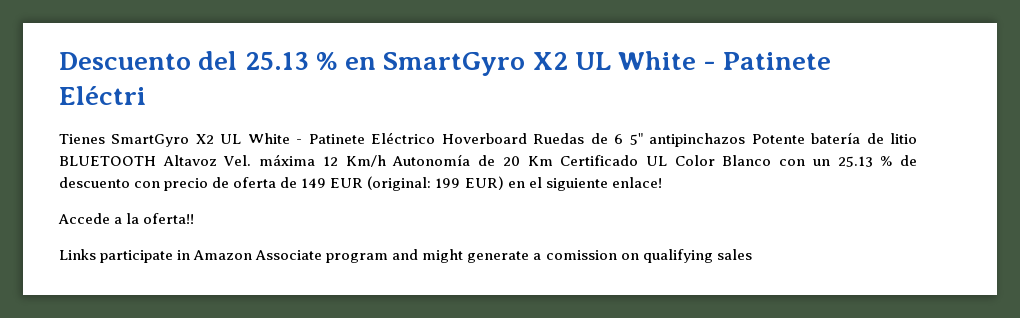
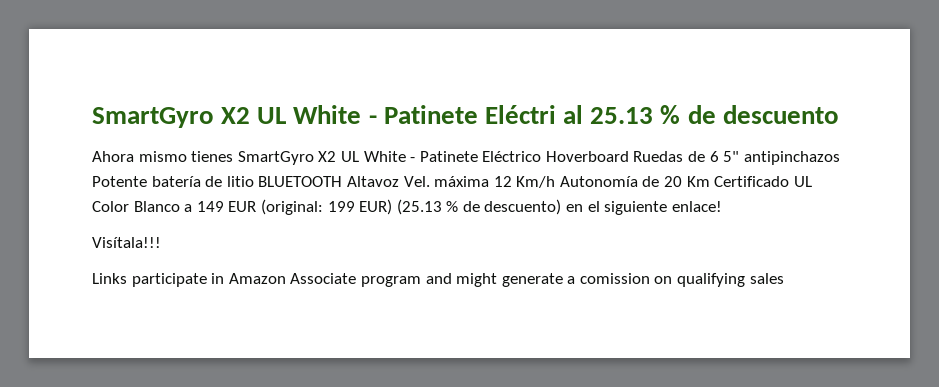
- Descuento del 25.13 % en SmartGyro X2 UL White - Patinete Eléctri
- Tienes SmartGyro X2 UL White - Patinete Eléctrico Hoverboard Ruedas de 6 5" antipinchazos Potente batería de litio BLUETOOTH Altavoz Vel. máxima 12 Km/h Autonomía de 20 Km Certificado UL Color Blanco con un 25.13 % de descuento con precio de oferta de 149 EUR (original: 199 EUR) en el siguiente enlace!
+ SmartGyro X2 UL White - Patinete Eléctri al 25.13 % de descuento
+ Ahora mismo tienes SmartGyro X2 UL White - Patinete Eléctrico Hoverboard Ruedas de 6 5" antipinchazos Potente batería de litio BLUETOOTH Altavoz Vel. máxima 12 Km/h Autonomía de 20 Km Certificado UL Color Blanco a 149 EUR (original: 199 EUR) (25.13 % de descuento) en el siguiente enlace!
- Accede a la oferta!!
+ Visítala!!!

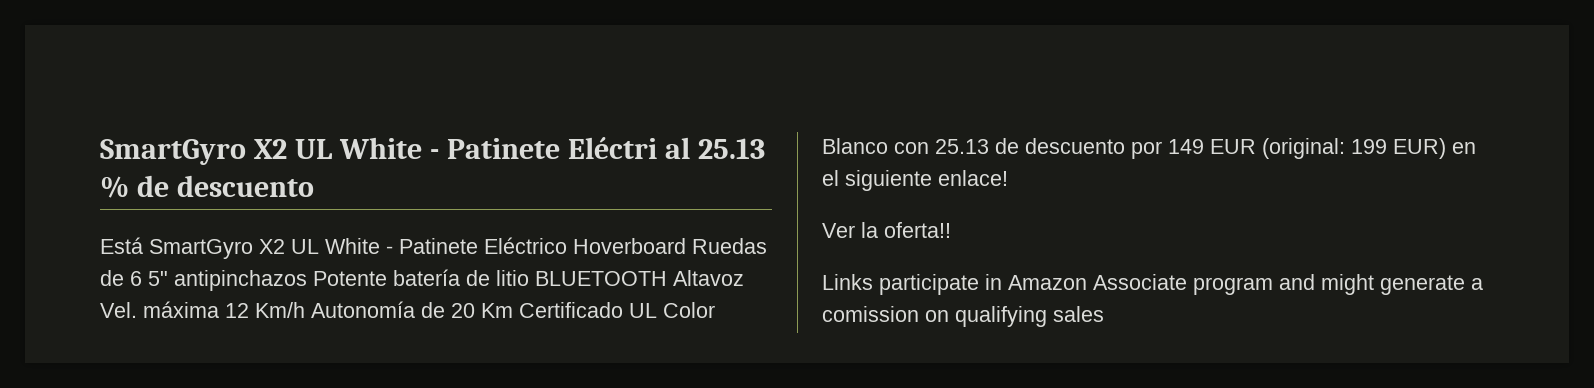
- Ahora mismo tienes SmartGyro X2 UL White - Patinete Eléctrico Hoverboard Ruedas de 6 5" antipinchazos Potente batería de litio BLUETOOTH Altavoz Vel. máxima 12 Km/h Autonomía de 20 Km Certificado UL Color Blanco a 149 EUR (original: 199 EUR) (25.13 % de descuento) en el siguiente enlace!
+ Está SmartGyro X2 UL White - Patinete Eléctrico Hoverboard Ruedas de 6 5" antipinchazos Potente batería de litio BLUETOOTH Altavoz Vel. máxima 12 Km/h Autonomía de 20 Km Certificado UL Color Blanco con 25.13 de descuento por 149 EUR (original: 199 EUR) en el siguiente enlace!
- Visítala!!!
+ Ver la oferta!!

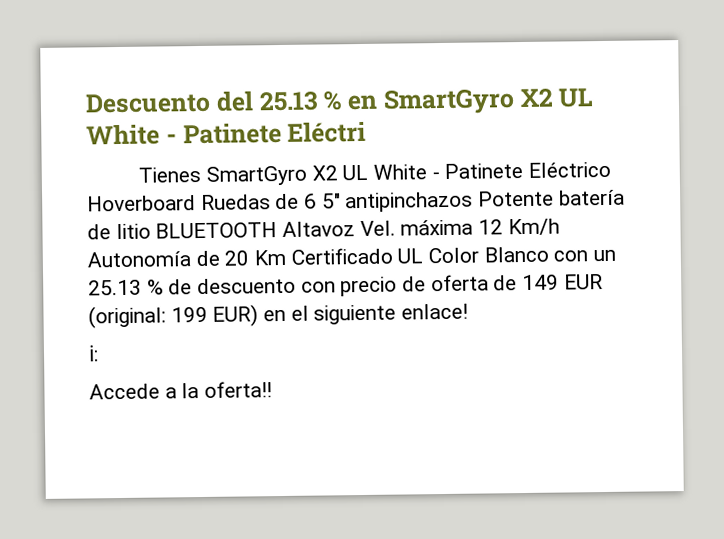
- SmartGyro X2 UL White - Patinete Eléctri al 25.13 % de descuento
- Está SmartGyro X2 UL White - Patinete Eléctrico Hoverboard Ruedas de 6 5" antipinchazos Potente batería de litio BLUETOOTH Altavoz Vel. máxima 12 Km/h Autonomía de 20 Km Certificado UL Color Blanco con 25.13 de descuento por 149 EUR (original: 199 EUR) en el siguiente enlace!
+ Descuento del 25.13 % en SmartGyro X2 UL White - Patinete Eléctri
+ Tienes SmartGyro X2 UL White - Patinete Eléctrico Hoverboard Ruedas de 6 5" antipinchazos Potente batería de litio BLUETOOTH Altavoz Vel. máxima 12 Km/h Autonomía de 20 Km Certificado UL Color Blanco con un 25.13 % de descuento con precio de oferta de 149 EUR (original: 199 EUR) en el siguiente enlace!
- Ver la oferta!!
+ ℹ:
+ Accede a la oferta!!
- Links participate in Amazon Associate program and might generate a comission on qualifying sales

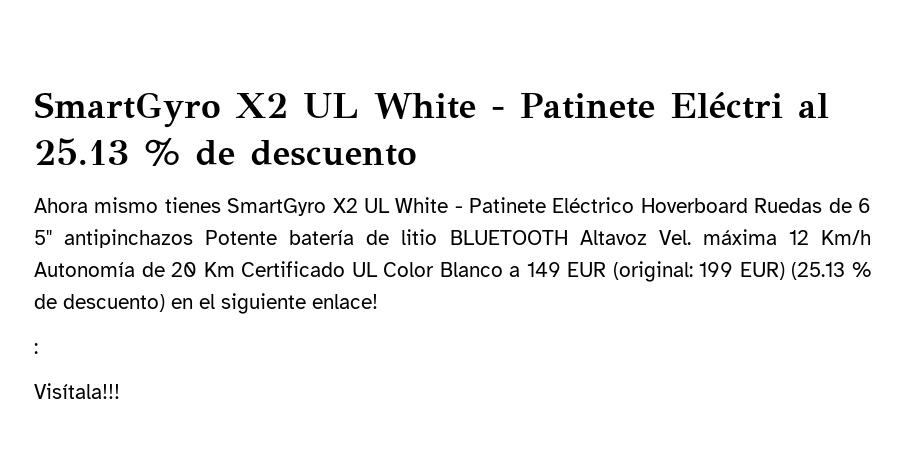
- Descuento del 25.13 % en SmartGyro X2 UL White - Patinete Eléctri
- Tienes SmartGyro X2 UL White - Patinete Eléctrico Hoverboard Ruedas de 6 5" antipinchazos Potente batería de litio BLUETOOTH Altavoz Vel. máxima 12 Km/h Autonomía de 20 Km Certificado UL Color Blanco con un 25.13 % de descuento con precio de oferta de 149 EUR (original: 199 EUR) en el siguiente enlace!
+ SmartGyro X2 UL White - Patinete Eléctri al 25.13 % de descuento
+ Ahora mismo tienes SmartGyro X2 UL White - Patinete Eléctrico Hoverboard Ruedas de 6 5" antipinchazos Potente batería de litio BLUETOOTH Altavoz Vel. máxima 12 Km/h Autonomía de 20 Km Certificado UL Color Blanco a 149 EUR (original: 199 EUR) (25.13 % de descuento) en el siguiente enlace!
- ℹ:
- Accede a la oferta!!
+ :
+ Visítala!!!

